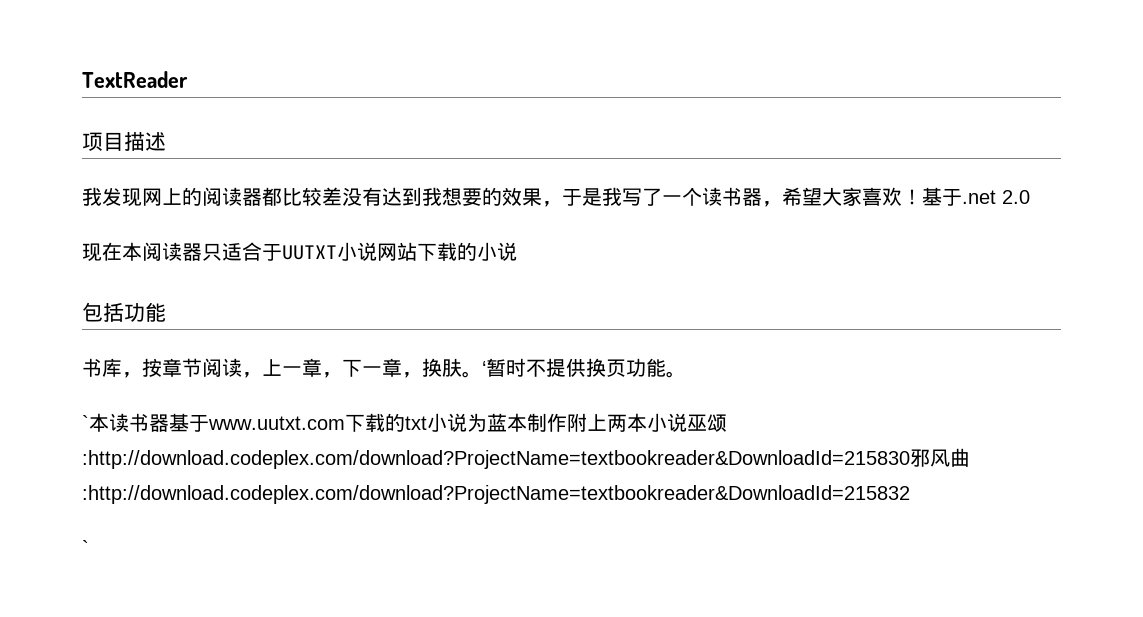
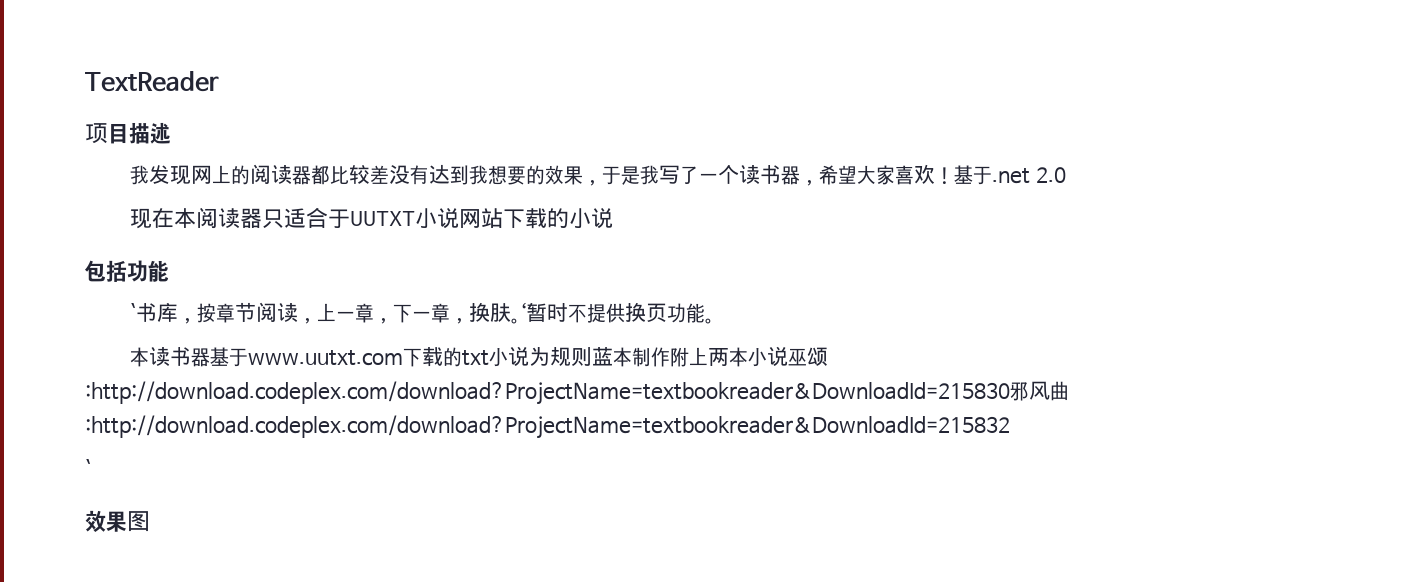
- 书库，按章节阅读，上一章，下一章，换肤。
+ `书库，按章节阅读，上一章，下一章，换肤。
- `本读书器基于www.uutxt.com下载的txt小说为蓝本制作附上两本小说巫颂:http://download.codeplex.com/download?ProjectName=textbookreader&DownloadId=215830邪风曲:http://download.codeplex.com/download?ProjectName=textbookreader&DownloadId=215832
+ 本读书器基于www.uutxt.com下载的txt小说为规则蓝本制作附上两本小说巫颂:http://download.codeplex.com/download?ProjectName=textbookreader&DownloadId=215830邪风曲:http://download.codeplex.com/download?ProjectName=textbookreader&DownloadId=215832
+ 效果图

